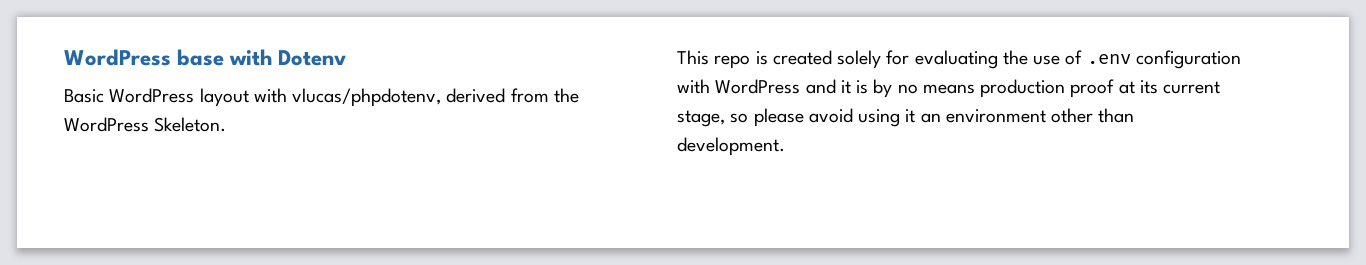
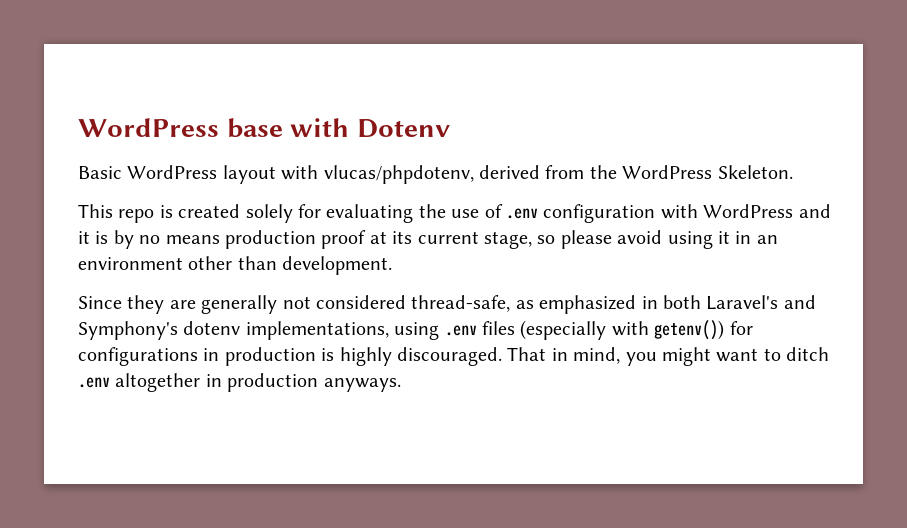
- This repo is created solely for evaluating the use of .env configuration with WordPress and it is by no means production proof at its current stage, so please avoid using it an environment other than development.
+ This repo is created solely for evaluating the use of .env configuration with WordPress and it is by no means production proof at its current stage, so please avoid using it in an environment other than development.
+ Since they are generally not considered thread-safe, as emphasized in both Laravel's and Symphony's dotenv implementations, using .env files (especially with getenv()) for configurations in production is highly discouraged. That in mind, you might want to ditch .env altogether in production anyways.

